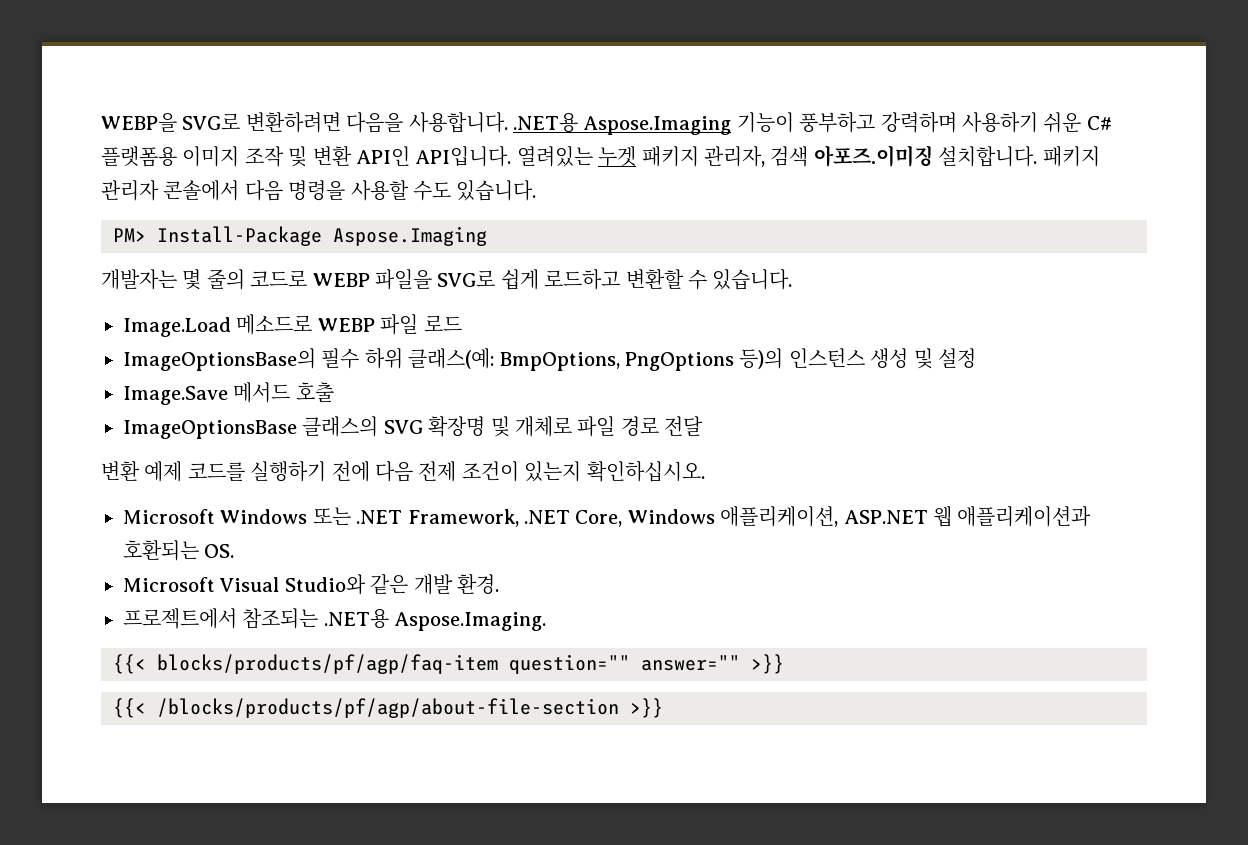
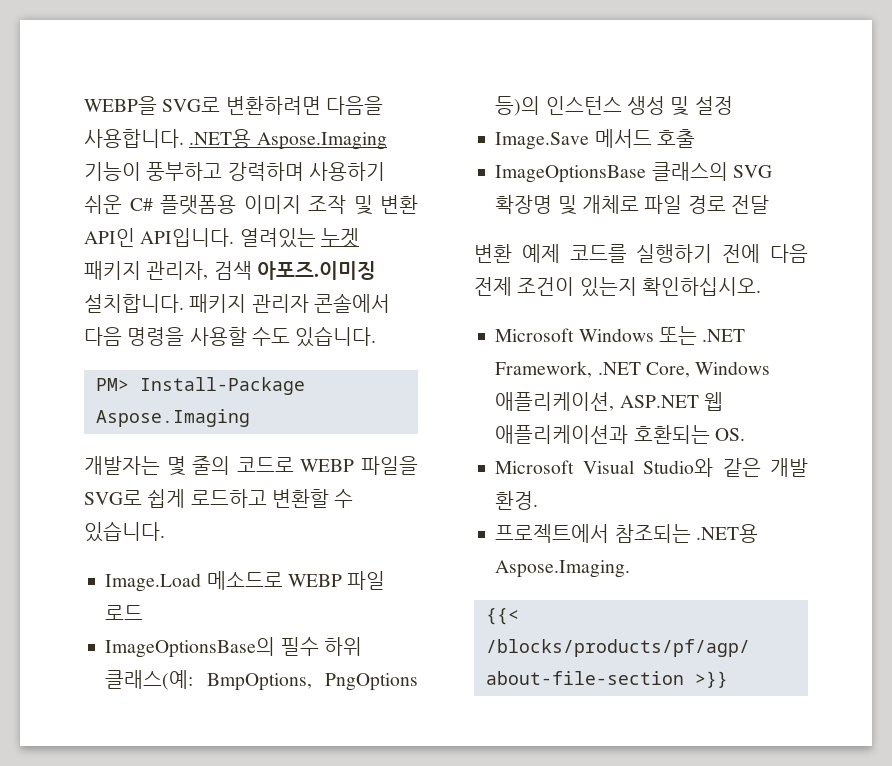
- {{< blocks/products/pf/agp/faq-item question="" answer="" >}}

